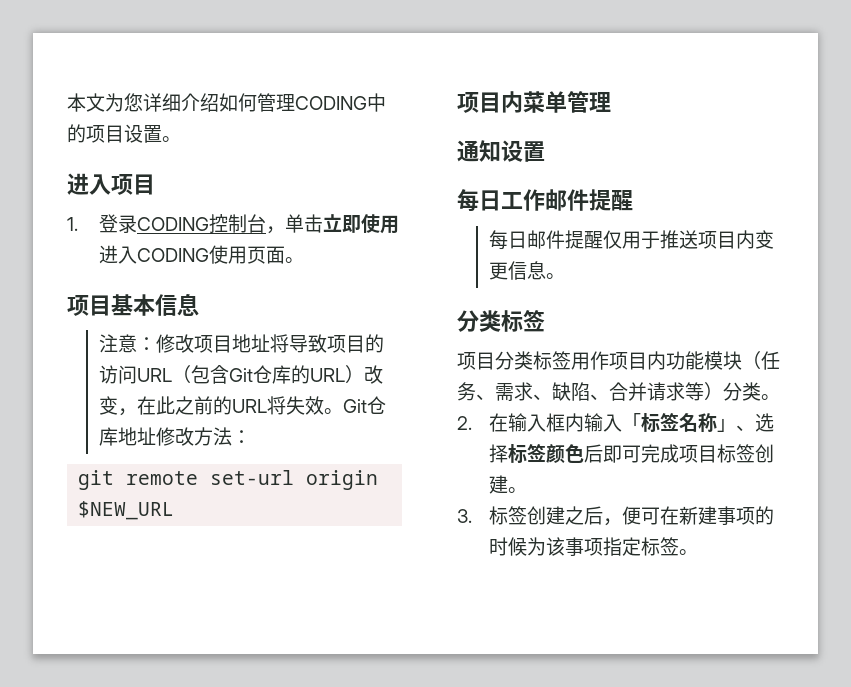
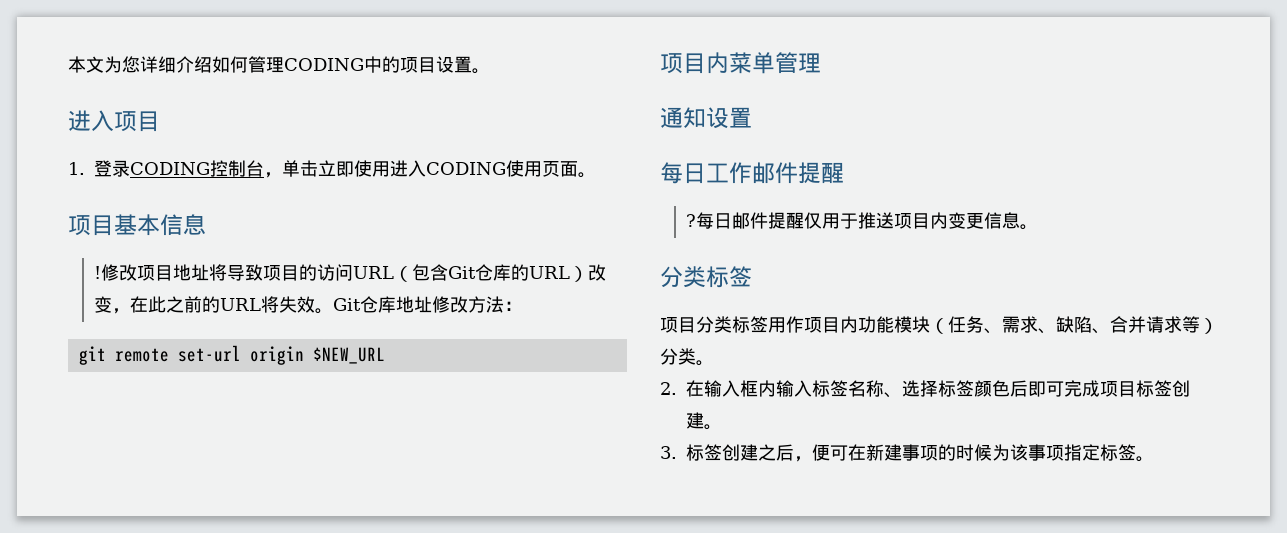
- 注意：修改项目地址将导致项目的访问URL（包含Git仓库的URL）改变，在此之前的URL将失效。
+ !修改项目地址将导致项目的访问URL（包含Git仓库的URL）改变，在此之前的URL将失效。
+ ?
- 2.在输入框内输入「标签名称」、选择标签颜色后即可完成项目标签创建。
+ 2.在输入框内输入标签名称、选择标签颜色后即可完成项目标签创建。

